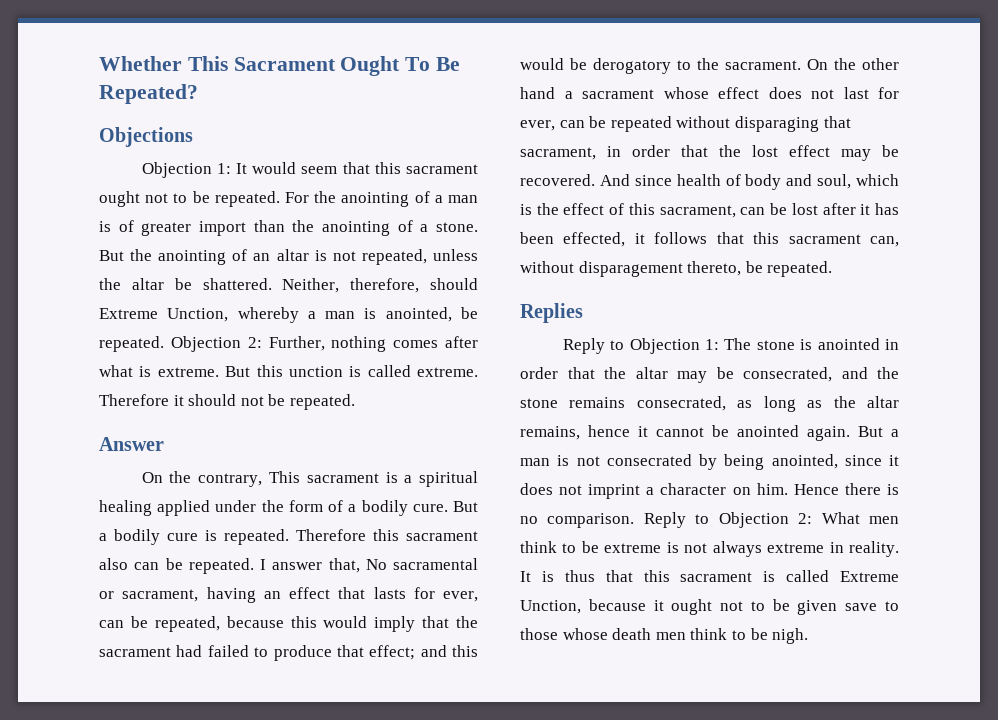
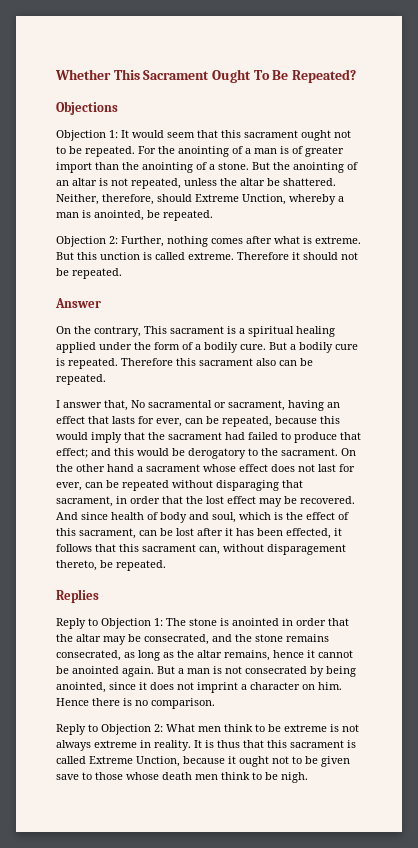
- Neither, therefore, should Extreme Unction, whereby a man is anointed, be repeated. Objection 2: Further, nothing comes after what is extreme.
+ Neither, therefore, should Extreme Unction, whereby a man is anointed, be repeated.
+ Objection 2: Further, nothing comes after what is extreme.
- Therefore this sacrament also can be repeated. I answer that, No sacramental or sacrament, having an effect that lasts for ever, can be repeated, because this would imply that the sacrament had failed to produce that effect; and this would be derogatory to the sacrament.
+ Therefore this sacrament also can be repeated.
+ I answer that, No sacramental or sacrament, having an effect that lasts for ever, can be repeated, because this would imply that the sacrament had failed to produce that effect; and this would be derogatory to the sacrament.
- Hence there is no comparison. Reply to Objection 2: What men think to be extreme is not always extreme in reality.
+ Hence there is no comparison.
+ Reply to Objection 2: What men think to be extreme is not always extreme in reality.

